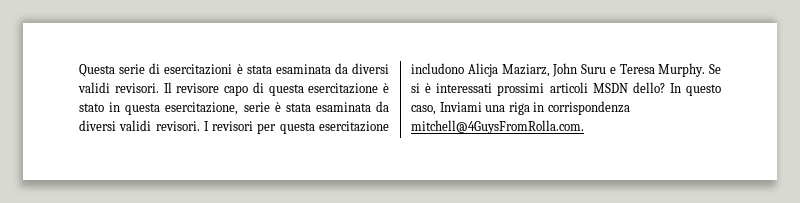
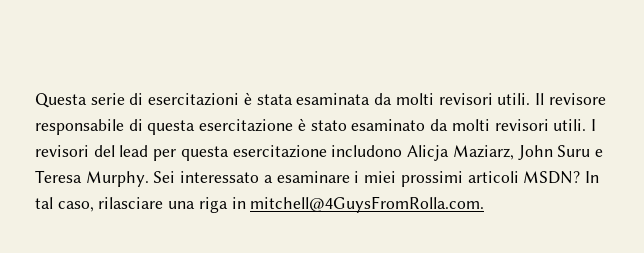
- Questa serie di esercitazioni è stata esaminata da diversi validi revisori.
+ Questa serie di esercitazioni è stata esaminata da molti revisori utili.
- Il revisore capo di questa esercitazione è stato in questa esercitazione, serie è stata esaminata da diversi validi revisori. I revisori per questa esercitazione includono Alicja Maziarz, John Suru e Teresa Murphy.
+ Il revisore responsabile di questa esercitazione è stato esaminato da molti revisori utili. I revisori del lead per questa esercitazione includono Alicja Maziarz, John Suru e Teresa Murphy.
- Se si è interessati prossimi articoli MSDN dello? In questo caso, Inviami una riga in corrispondenza mitchell@4GuysFromRolla.com.
+ Sei interessato a esaminare i miei prossimi articoli MSDN? In tal caso, rilasciare una riga in mitchell@4GuysFromRolla.com.

